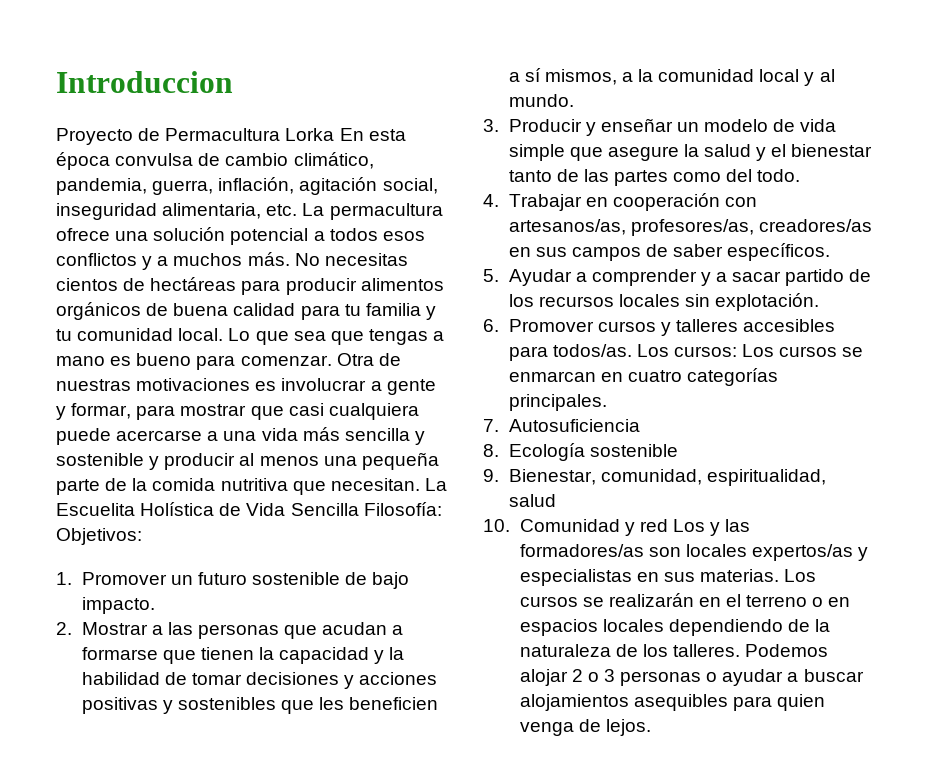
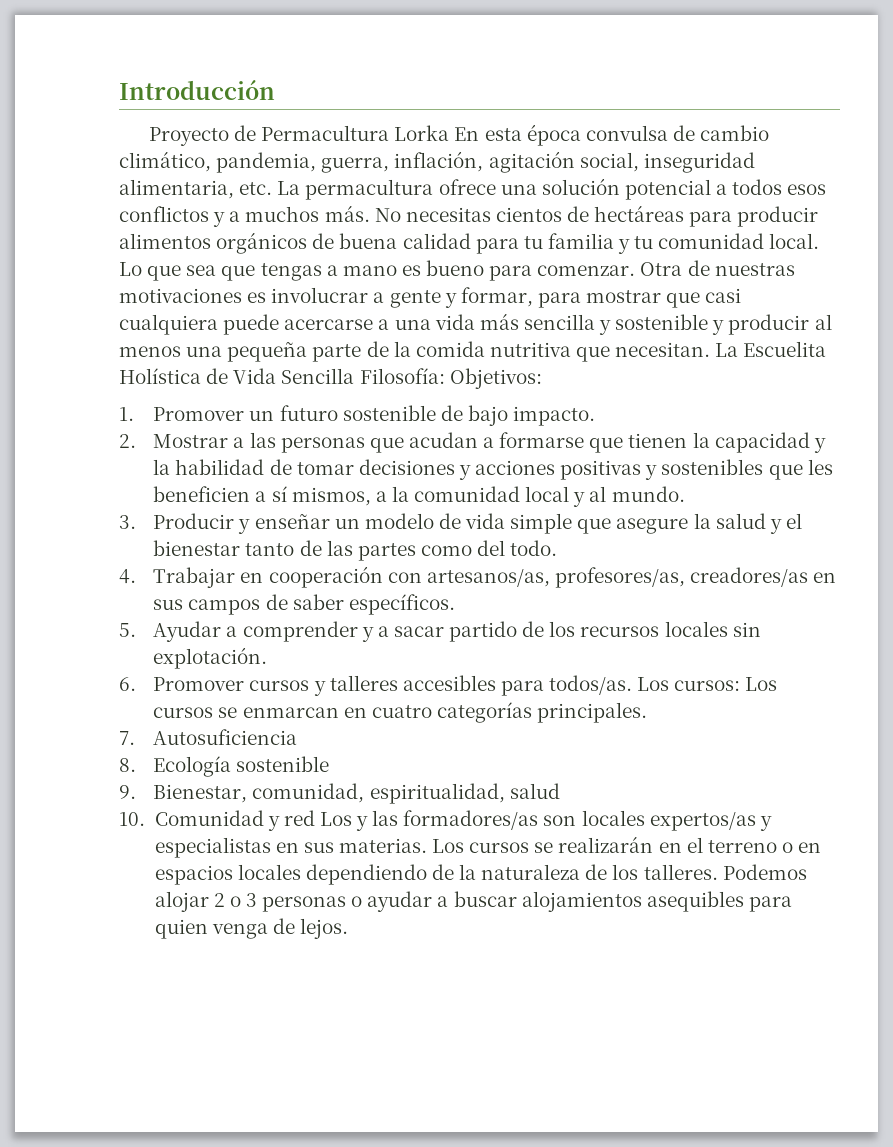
- Introduccion
+ Introducción

